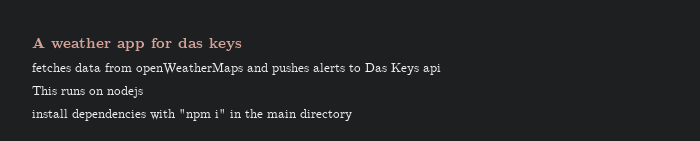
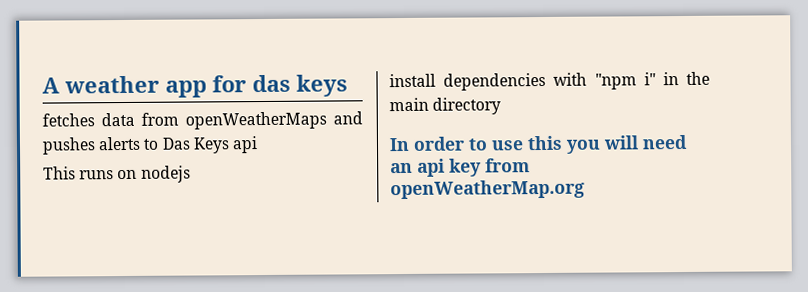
+ In order to use this you will need an api key from openWeatherMap.org

